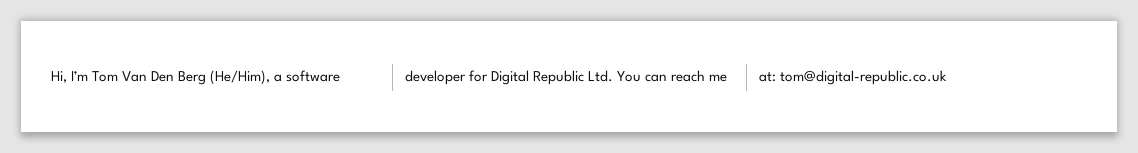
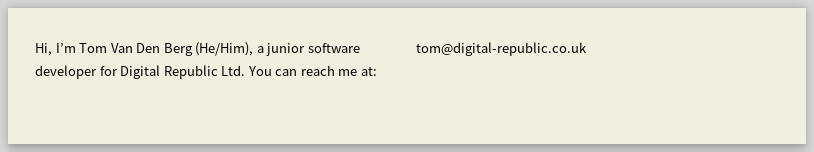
- Hi, I’m Tom Van Den Berg (He/Him), a software developer for Digital Republic Ltd. You can reach me at: tom@digital-republic.co.uk
+ Hi, I’m Tom Van Den Berg (He/Him), a junior software developer for Digital Republic Ltd. You can reach me at: tom@digital-republic.co.uk

